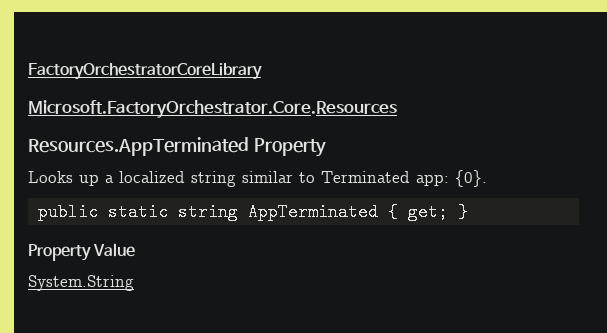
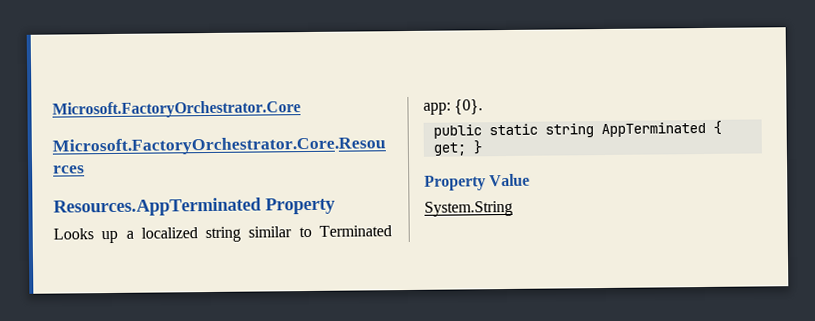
- FactoryOrchestratorCoreLibrary
+ Microsoft.FactoryOrchestrator.Core

